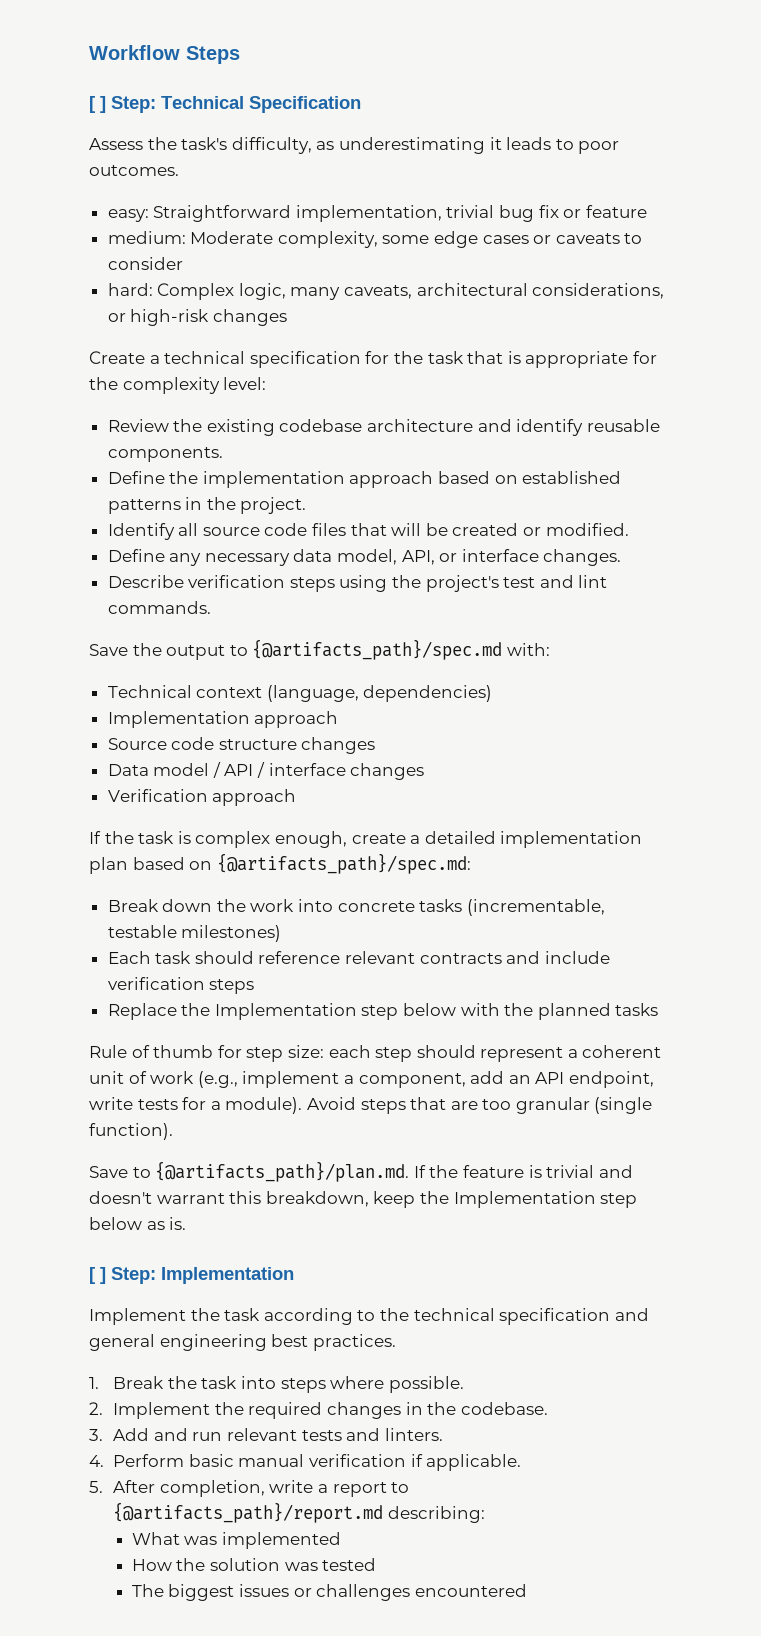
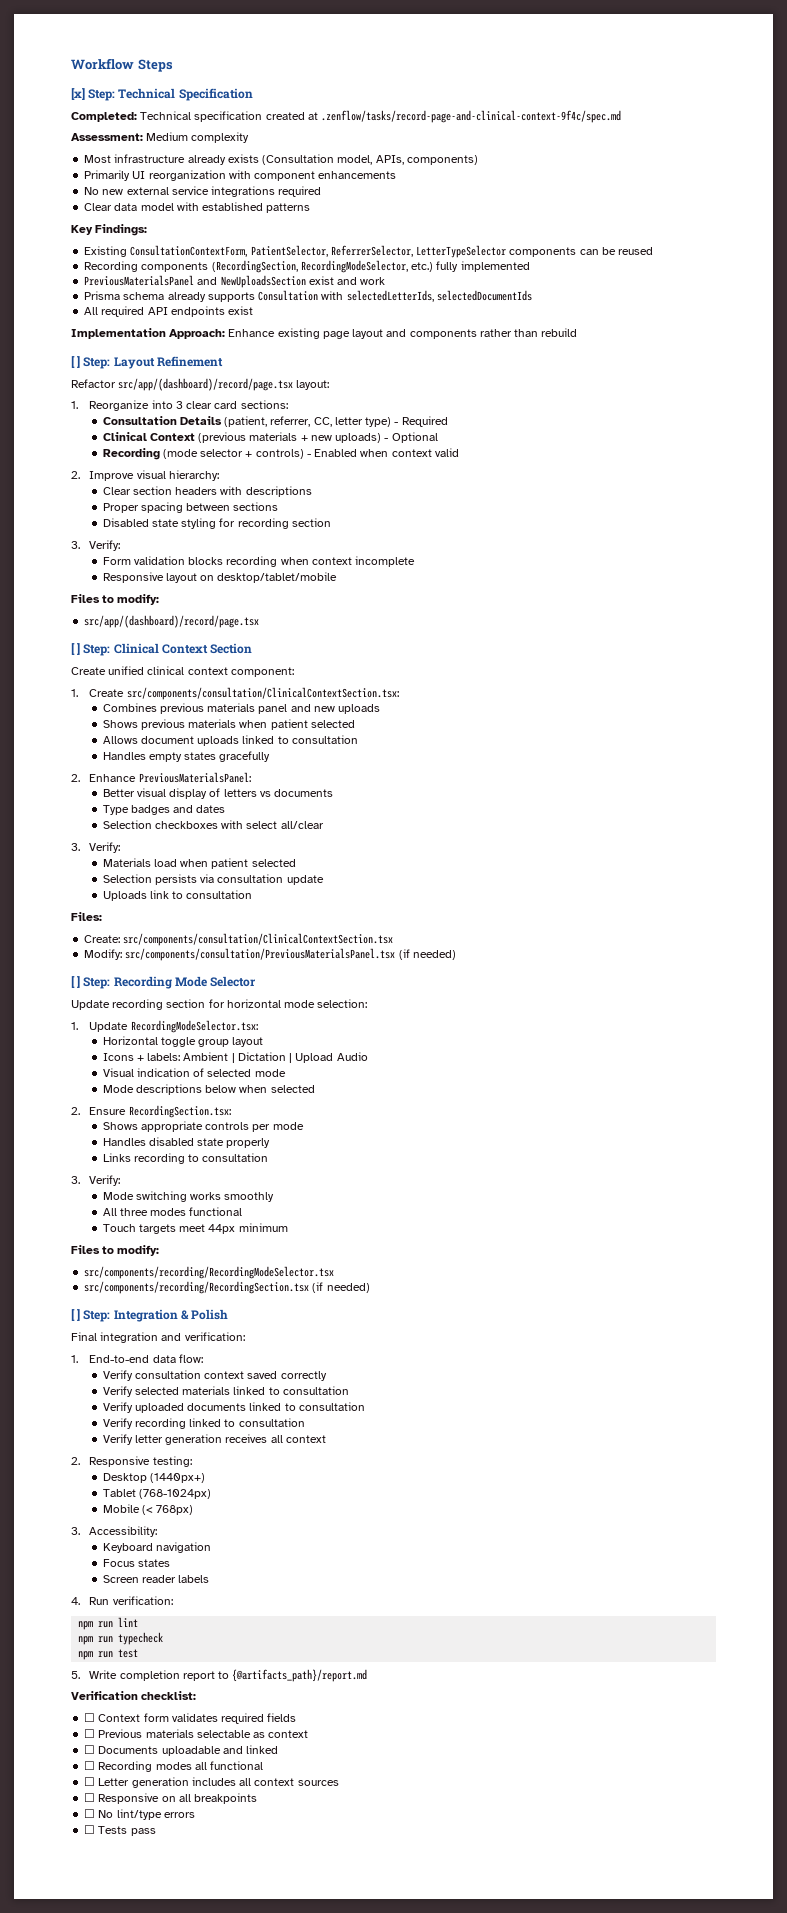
- [ ] Step: Technical Specification
- Assess the task's difficulty, as underestimating it leads to poor outcomes.
- easy: Straightforward implementation, trivial bug fix or feature
- medium: Moderate complexity, some edge cases or caveats to consider
- hard: Complex logic, many caveats, architectural considerations, or high-risk changes
- Create a technical specification for the task that is appropriate for the complexity level:
- Review the existing codebase architecture and identify reusable components.
- Define the implementation approach based on established patterns in the project.
- Identify all source code files that will be created or modified.
- Define any necessary data model, API, or interface changes.
- Describe verification steps using the project's test and lint commands.
- Save the output to {@artifacts_path}/spec.md with:
- Technical context (language, dependencies)
- Implementation approach
- Source code structure changes
- Data model / API / interface changes
- Verification approach
- If the task is complex enough, create a detailed implementation plan based on {@artifacts_path}/spec.md:
- Break down the work into concrete tasks (incrementable, testable milestones)
- Each task should reference relevant contracts and include verification steps
- Replace the Implementation step below with the planned tasks
- Rule of thumb for step size: each step should represent a coherent unit of work (e.g., implement a component, add an API endpoint, write tests for a module). Avoid steps that are too granular (single function).
- Save to {@artifacts_path}/plan.md. If the feature is trivial and doesn't warrant this breakdown, keep the Implementation step below as is.
- [ ] Step: Implementation
- Implement the task according to the technical specification and general engineering best practices.
- 1. Break the task into steps where possible.
- 2. Implement the required changes in the codebase.
- 3. Add and run relevant tests and linters.
- 4. Perform basic manual verification if applicable.
- 5. After completion, write a report to {@artifacts_path}/report.md describing:
- What was implemented
- How the solution was tested
- The biggest issues or challenges encountered
+ [x] Step: Technical Specification
+ Completed: Technical specification created at .zenflow/tasks/record-page-and-clinical-context-9f4c/spec.md
+ Assessment: Medium complexity
+ Most infrastructure already exists (Consultation model, APIs, components)
+ Primarily UI reorganization with component enhancements
+ No new external service integrations required
+ Clear data model with established patterns
+ Key Findings:
+ Existing ConsultationContextForm, PatientSelector, ReferrerSelector, LetterTypeSelector components can be reused
+ Recording components (RecordingSection, RecordingModeSelector, etc.) fully implemented
+ PreviousMaterialsPanel and NewUploadsSection exist and work
+ Prisma schema already supports Consultation with selectedLetterIds, selectedDocumentIds
+ All required API endpoints exist
+ Implementation Approach: Enhance existing page layout and components rather than rebuild
+ [ ] Step: Layout Refinement
+ Refactor src/app/(dashboard)/record/page.tsx layout:
+ 1. Reorganize into 3 clear card sections:
+ Consultation Details (patient, referrer, CC, letter type) - Required
+ Clinical Context (previous materials + new uploads) - Optional
+ Recording (mode selector + controls) - Enabled when context valid
+ 2. Improve visual hierarchy:
+ Clear section headers with descriptions
+ Proper spacing between sections
+ Disabled state styling for recording section
+ 3. Verify:
+ Form validation blocks recording when context incomplete
+ Responsive layout on desktop/tablet/mobile
+ Files to modify:
+ src/app/(dashboard)/record/page.tsx
+ [ ] Step: Clinical Context Section
+ Create unified clinical context component:
+ 1. Create src/components/consultation/ClinicalContextSection.tsx:
+ Combines previous materials panel and new uploads
+ Shows previous materials when patient selected
+ Allows document uploads linked to consultation
+ Handles empty states gracefully
+ 2. Enhance PreviousMaterialsPanel:
+ Better visual display of letters vs documents
+ Type badges and dates
+ Selection checkboxes with select all/clear
+ 3. Verify:
+ Materials load when patient selected
+ Selection persists via consultation update
+ Uploads link to consultation
+ Files:
+ Create: src/components/consultation/ClinicalContextSection.tsx
+ Modify: src/components/consultation/PreviousMaterialsPanel.tsx (if needed)
+ [ ] Step: Recording Mode Selector
+ Update recording section for horizontal mode selection:
+ 1. Update RecordingModeSelector.tsx:
+ Horizontal toggle group layout
+ Icons + labels: Ambient | Dictation | Upload Audio
+ Visual indication of selected mode
+ Mode descriptions below when selected
+ 2. Ensure RecordingSection.tsx:
+ Shows appropriate controls per mode
+ Handles disabled state properly
+ Links recording to consultation
+ 3. Verify:
+ Mode switching works smoothly
+ All three modes functional
+ Touch targets meet 44px minimum
+ Files to modify:
+ src/components/recording/RecordingModeSelector.tsx
+ src/components/recording/RecordingSection.tsx (if needed)
+ [ ] Step: Integration & Polish
+ Final integration and verification:
+ 1. End-to-end data flow:
+ Verify consultation context saved correctly
+ Verify selected materials linked to consultation
+ Verify uploaded documents linked to consultation
+ Verify recording linked to consultation
+ Verify letter generation receives all context
+ 2. Responsive testing:
+ Desktop (1440px+)
+ Tablet (768-1024px)
+ Mobile (< 768px)
+ 3. Accessibility:
+ Keyboard navigation
+ Focus states
+ Screen reader labels
+ 4. Run verification:
+ npm run lint
+ npm run typecheck
+ npm run test
+ 5. Write completion report to {@artifacts_path}/report.md
+ Verification checklist:
+ ☐ Context form validates required fields
+ ☐ Previous materials selectable as context
+ ☐ Documents uploadable and linked
+ ☐ Recording modes all functional
+ ☐ Letter generation includes all context sources
+ ☐ Responsive on all breakpoints
+ ☐ No lint/type errors
+ ☐ Tests pass

